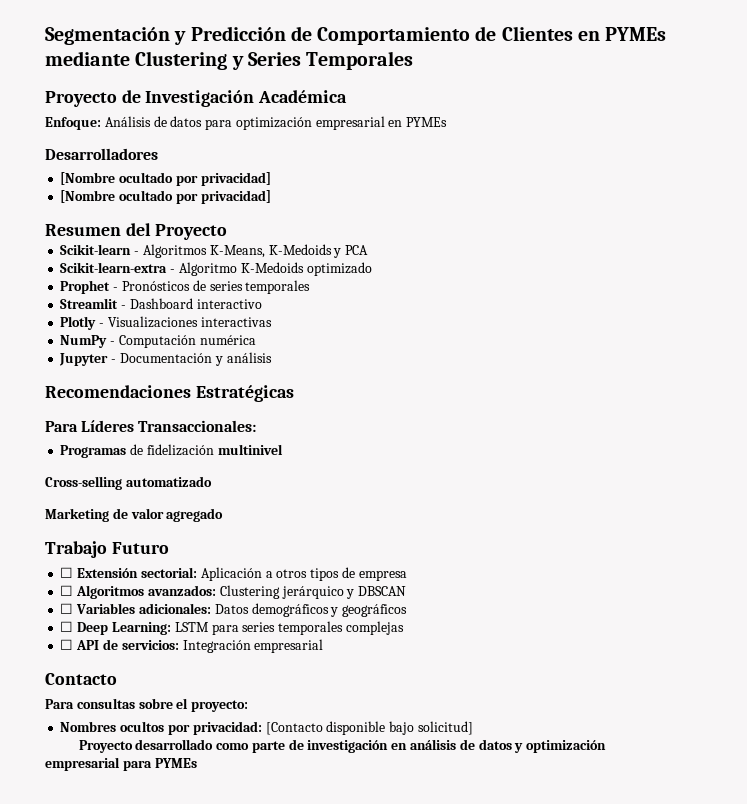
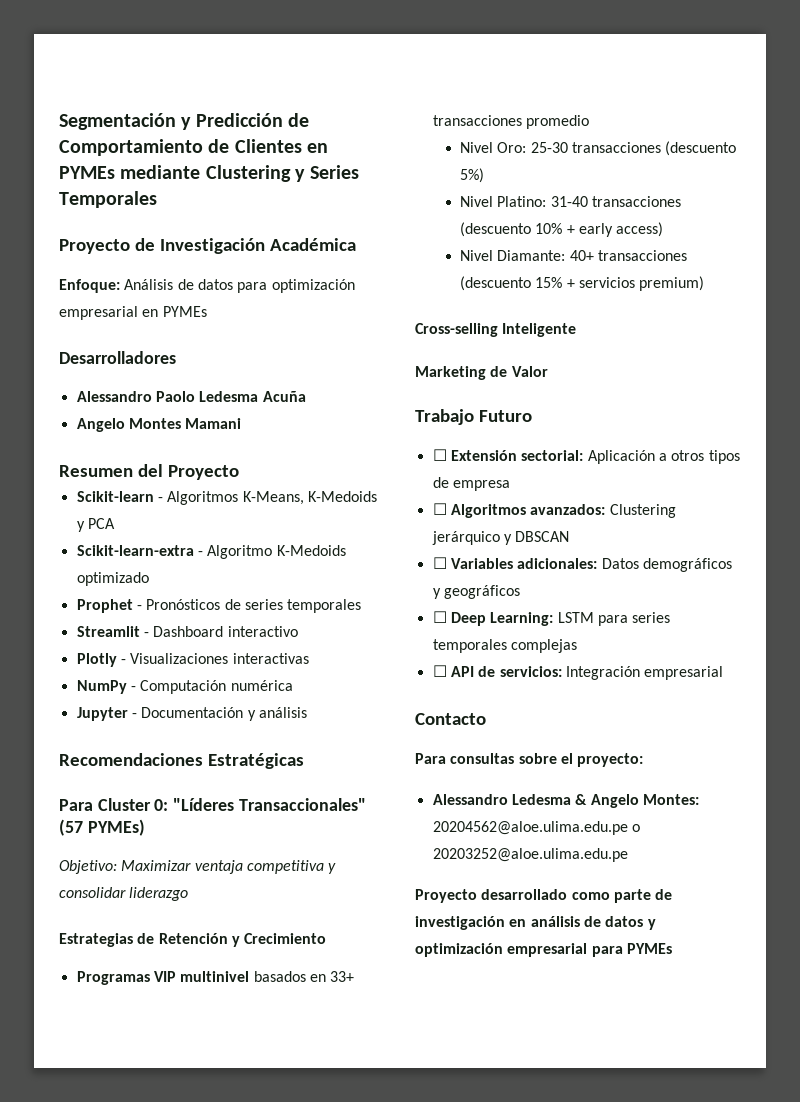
  Desarrolladores
- [Nombre ocultado por privacidad]
- [Nombre ocultado por privacidad]
+ Alessandro Paolo Ledesma Acuña
+ Angelo Montes Mamani
- Para Líderes Transaccionales:
+ Para Cluster 0: "Líderes Transaccionales" (57 PYMEs)
+ Objetivo: Maximizar ventaja competitiva y consolidar liderazgo
+ Estrategias de Retención y Crecimiento
- Programas de fidelización multinivel
+ Programas VIP multinivel basados en 33+ transacciones promedio
+ Nivel Oro: 25-30 transacciones (descuento 5%)
+ Nivel Platino: 31-40 transacciones (descuento 10% + early access)
+ Nivel Diamante: 40+ transacciones (descuento 15% + servicios premium)
- Cross-selling automatizado
+ Cross-selling Inteligente
- Marketing de valor agregado
+ Marketing de Valor
- Nombres ocultos por privacidad: [Contacto disponible bajo solicitud]
+ Alessandro Ledesma & Angelo Montes: 20204562@aloe.ulima.edu.pe o 20203252@aloe.ulima.edu.pe

